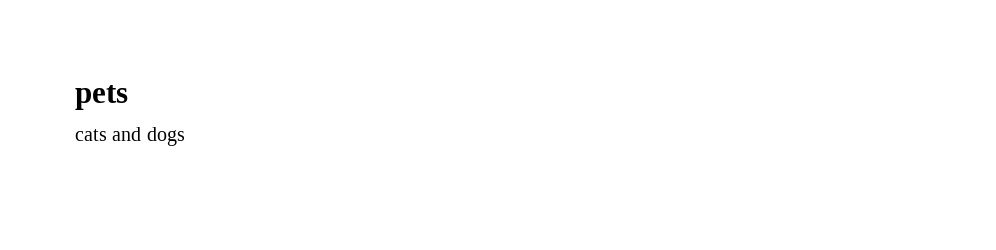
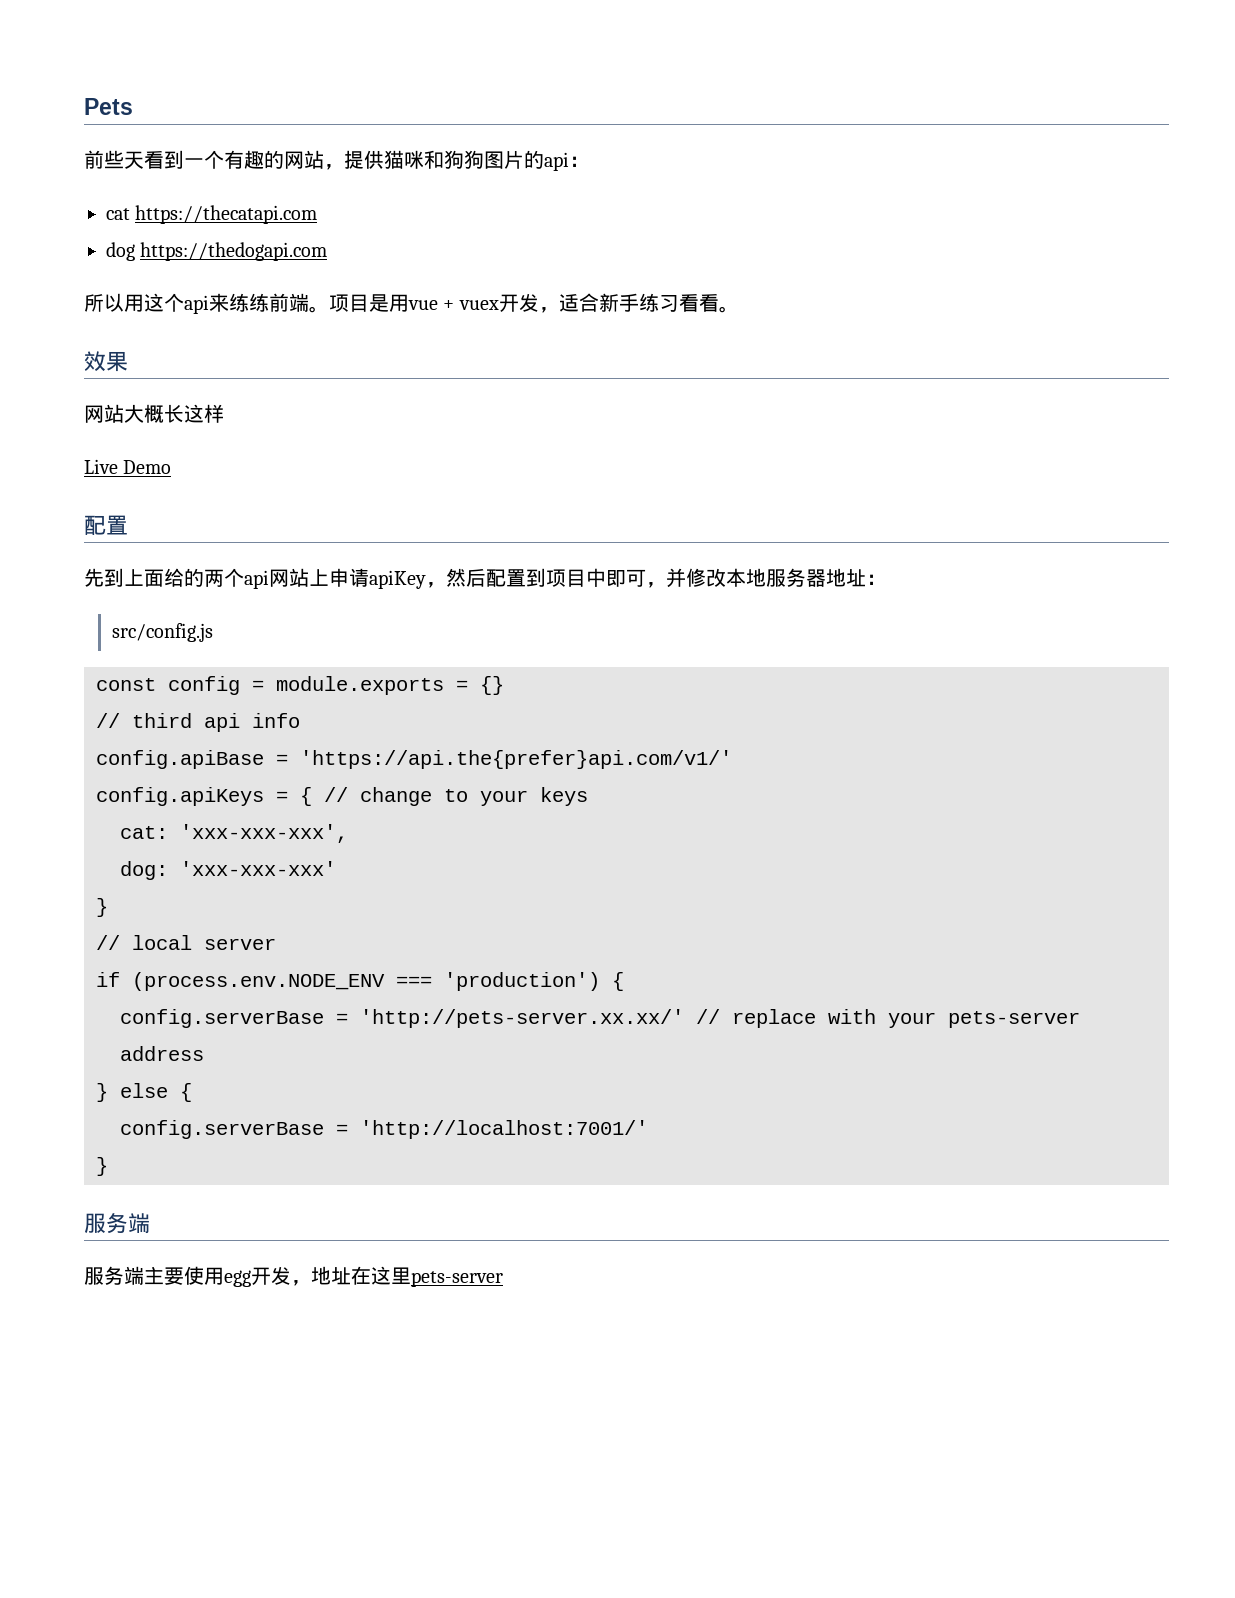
- pets
- cats and dogs
+ Pets
+ 前些天看到一个有趣的网站，提供猫咪和狗狗图片的api：
+ cat https://thecatapi.com
+ dog https://thedogapi.com
+ 所以用这个api来练练前端。项目是用vue + vuex开发，适合新手练习看看。
+ 效果
+ 网站大概长这样
+ Live Demo
+ 配置
+ 先到上面给的两个api网站上申请apiKey，然后配置到项目中即可，并修改本地服务器地址：
+ src/config.js
+ const config = module.exports = {}
+ // third api info
+ config.apiBase = 'https://api.the{prefer}api.com/v1/'
+ config.apiKeys = { // change to your keys
+ cat: 'xxx-xxx-xxx',
+ dog: 'xxx-xxx-xxx'
+ }
+ // local server
+ if (process.env.NODE_ENV === 'production') {
+ config.serverBase = 'http://pets-server.xx.xx/' // replace with your pets-server address
+ } else {
+ config.serverBase = 'http://localhost:7001/'
+ }
+ 服务端
+ 服务端主要使用egg开发，地址在这里pets-server

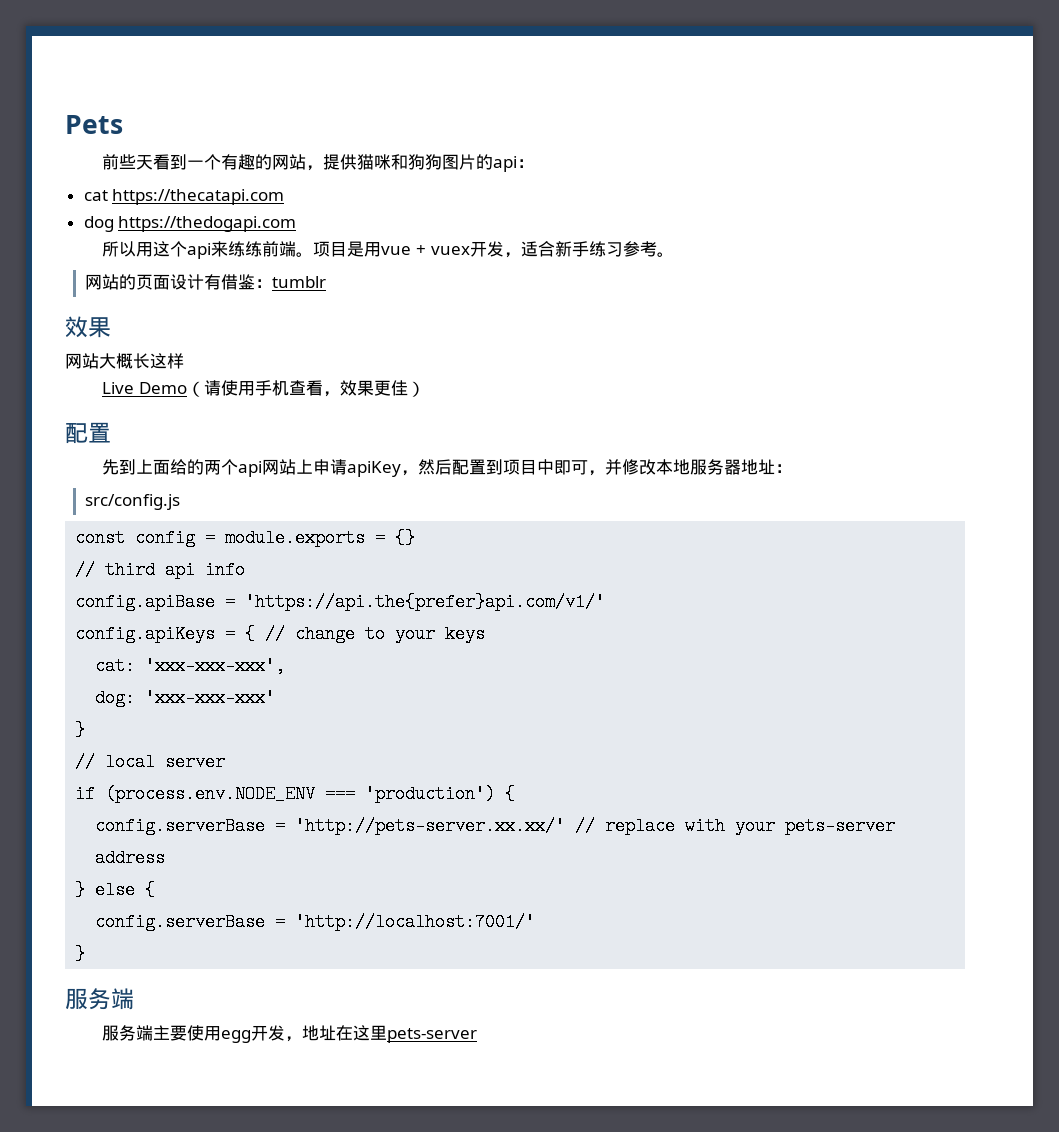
- 项目是用vue + vuex开发，适合新手练习看看。
+ 项目是用vue + vuex开发，适合新手练习参考。
+ 网站的页面设计有借鉴：tumblr
- Live Demo
+ Live Demo（请使用手机查看，效果更佳）

